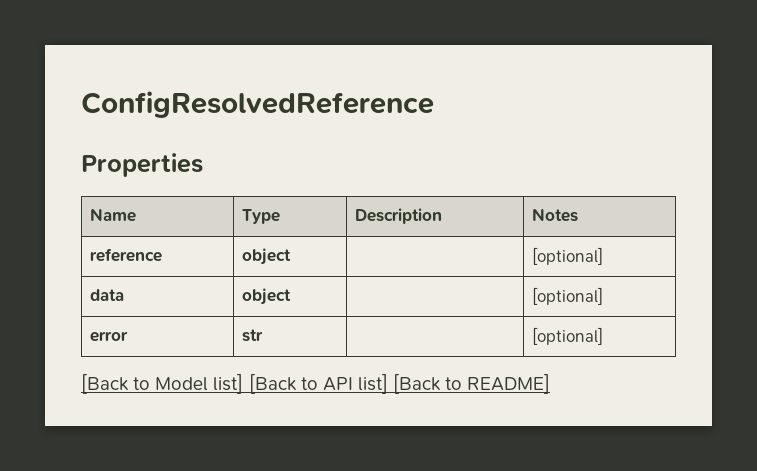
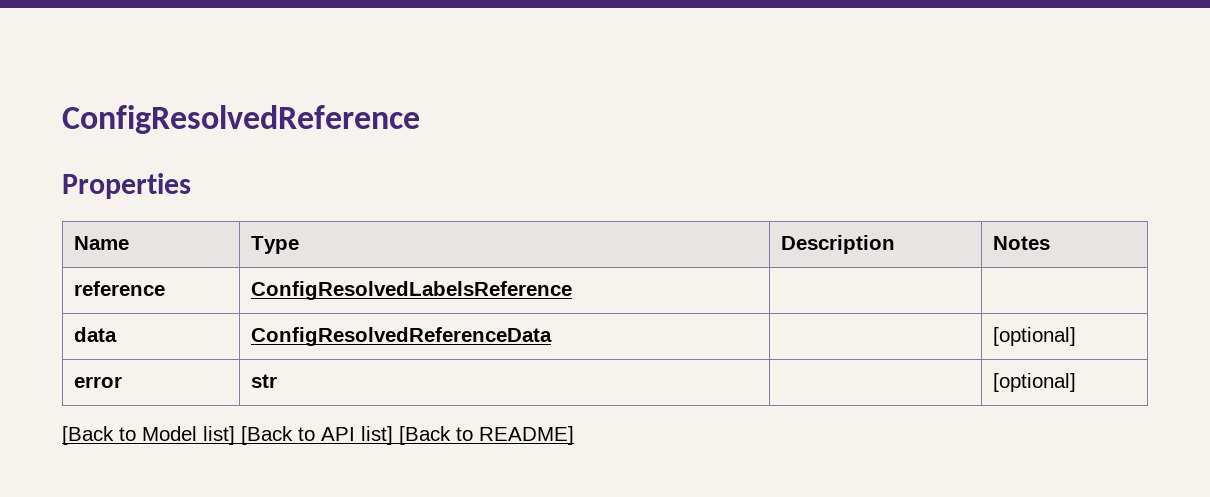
- reference | object | | [optional]
+ reference | ConfigResolvedLabelsReference | |
- data | object | | [optional]
+ data | ConfigResolvedReferenceData | | [optional]

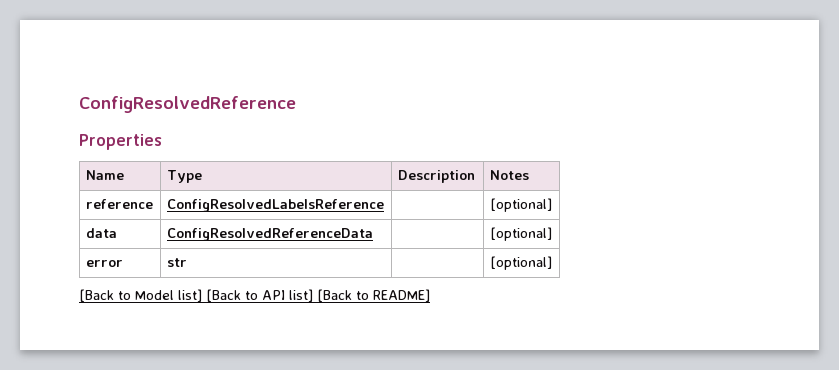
- reference | ConfigResolvedLabelsReference | |
+ reference | ConfigResolvedLabelsReference | | [optional]

